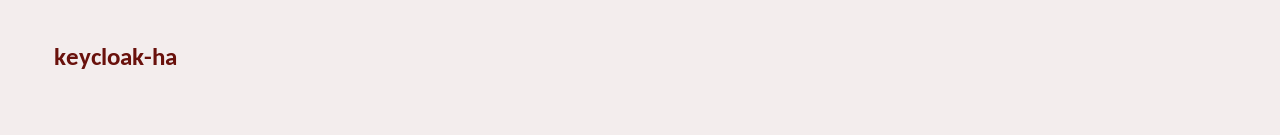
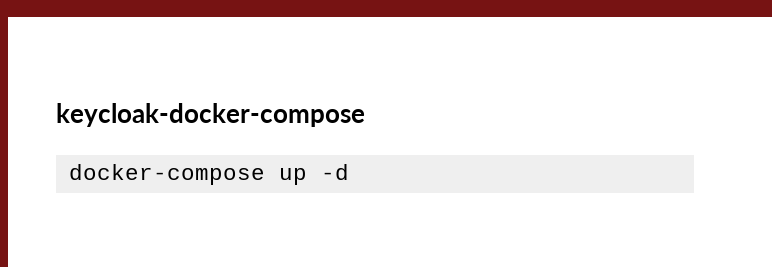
- keycloak-ha
+ keycloak-docker-compose
+ docker-compose up -d

